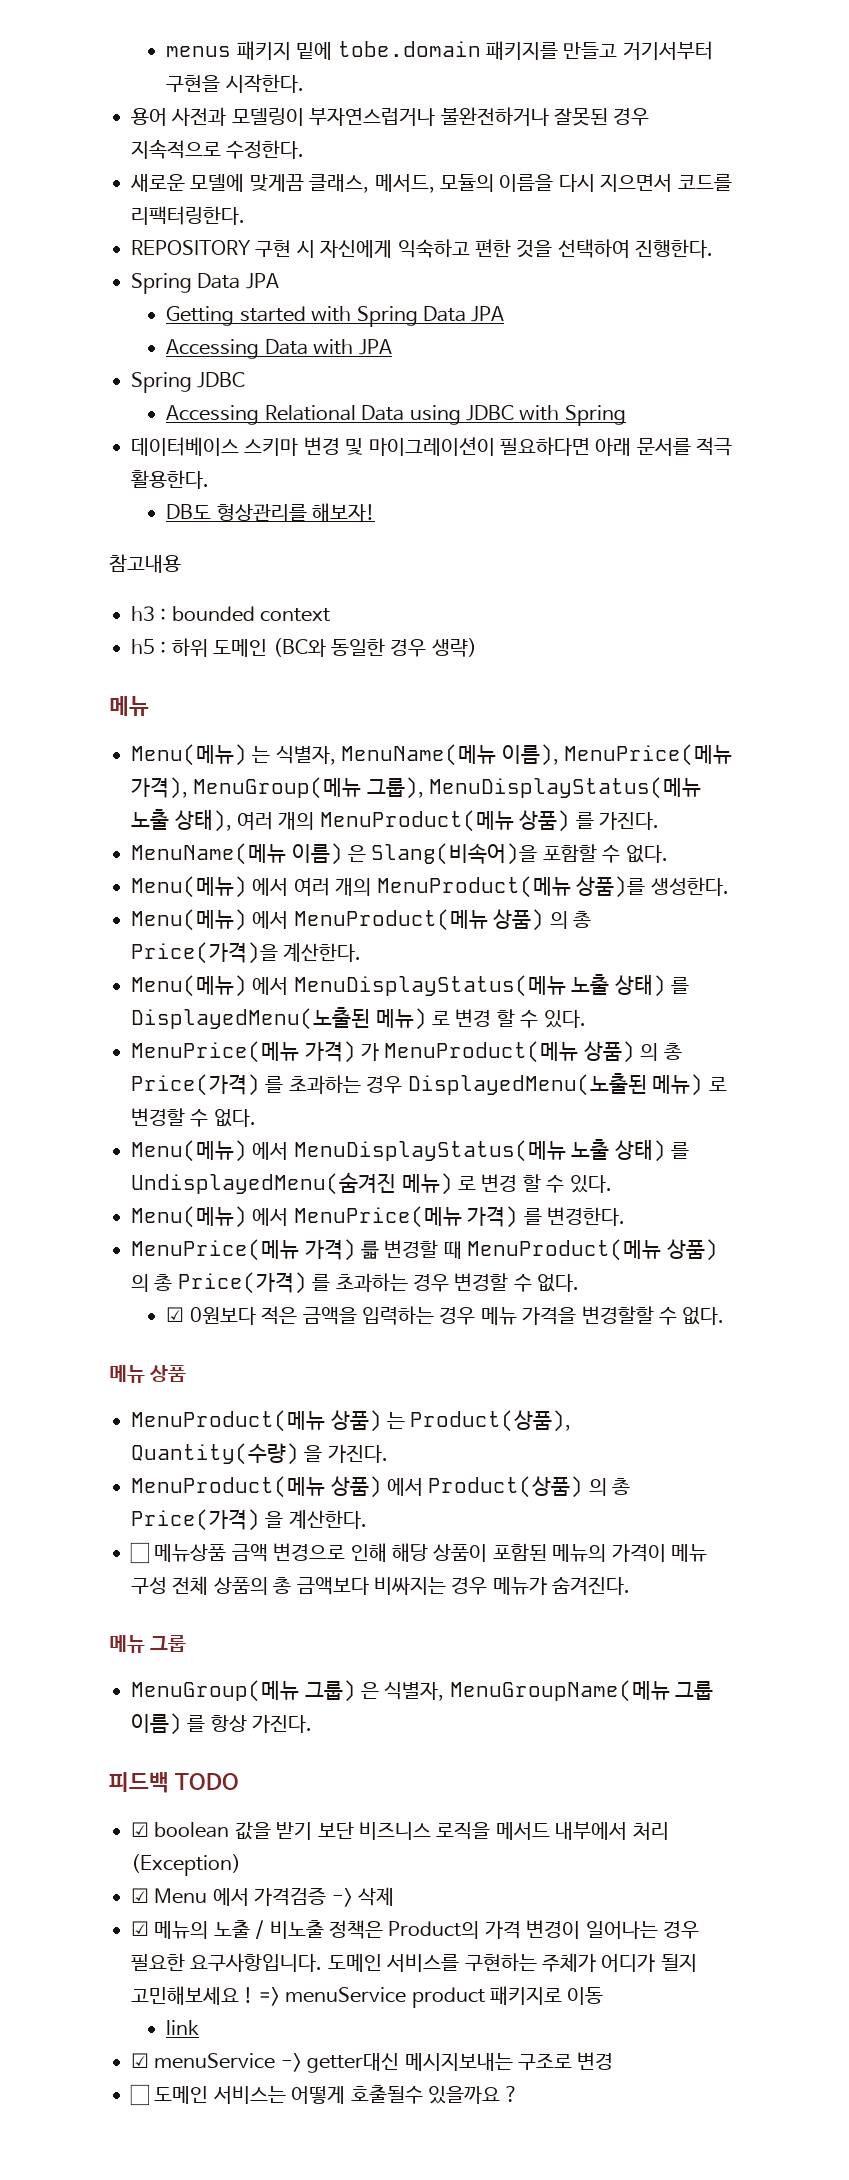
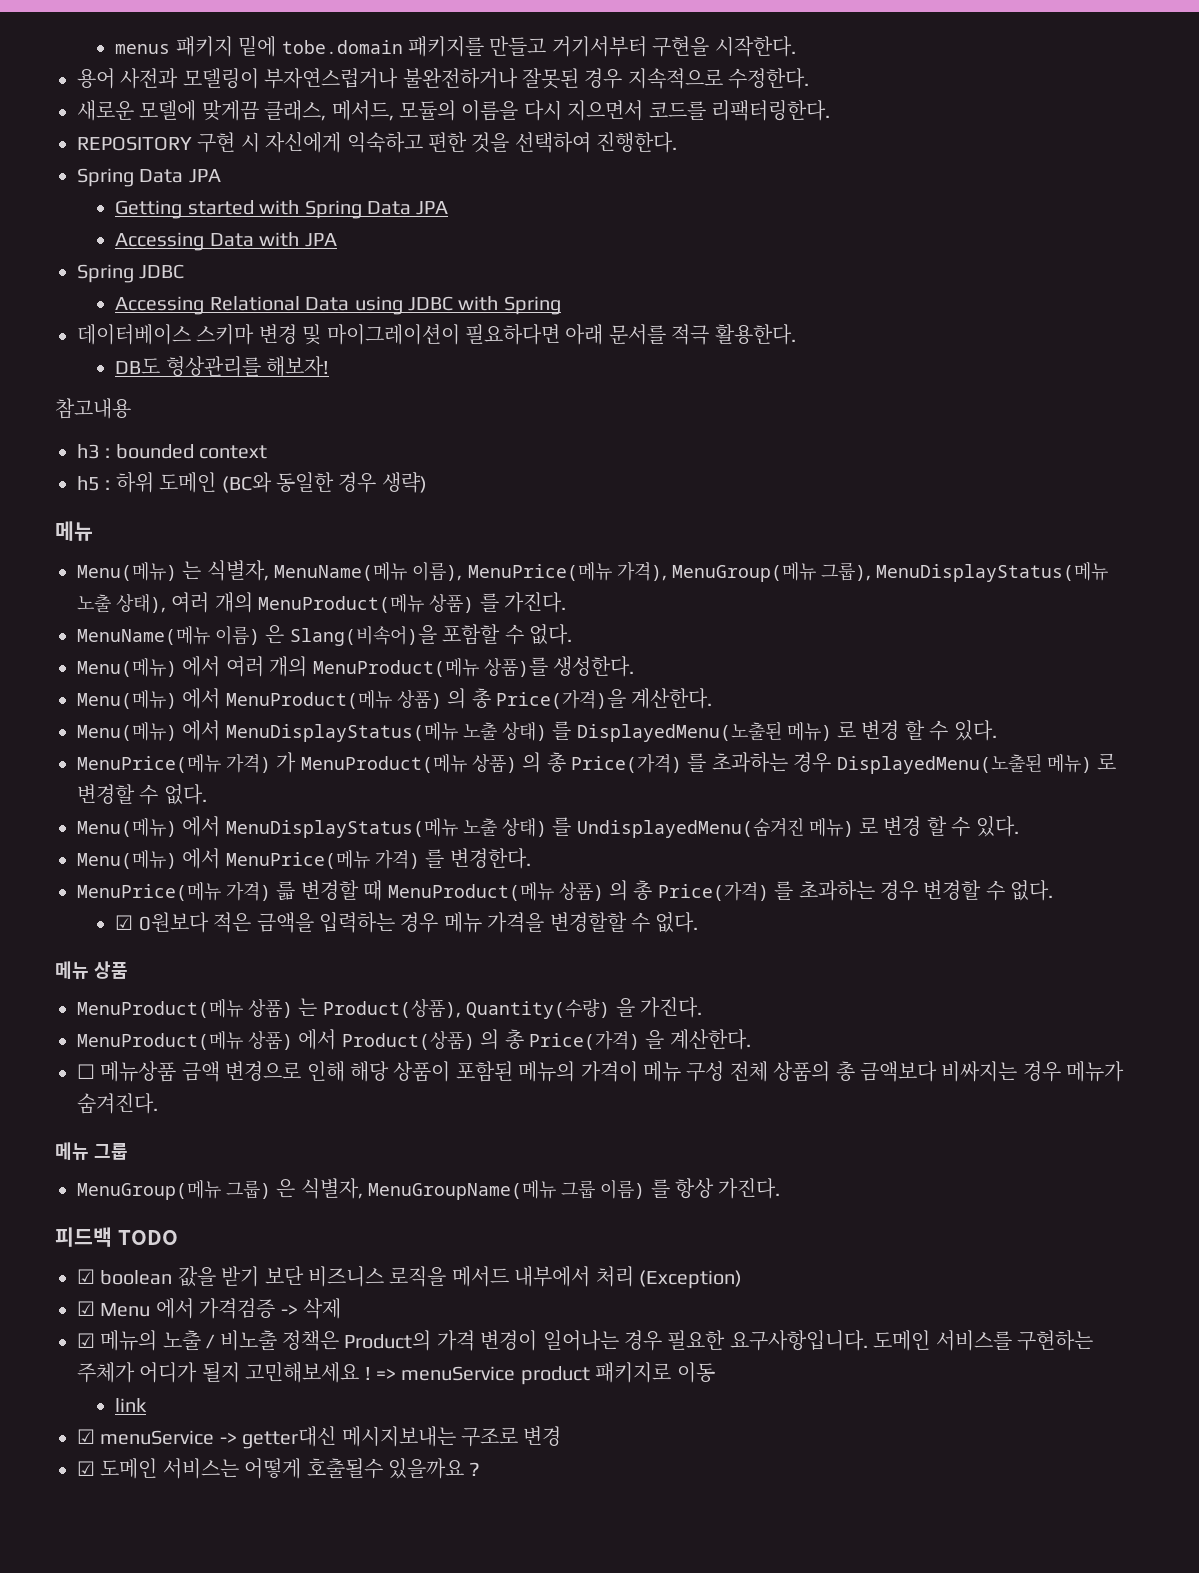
- ☐ 도메인 서비스는 어떻게 호출될수 있을까요 ?
+ ☑ 도메인 서비스는 어떻게 호출될수 있을까요 ?

